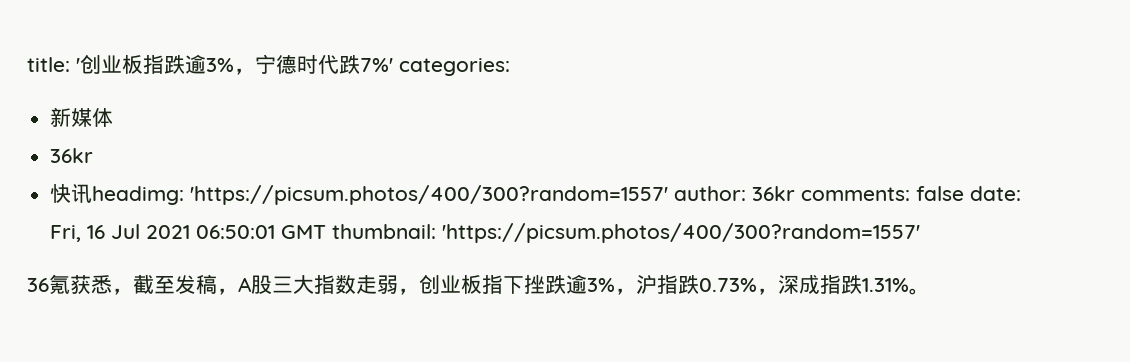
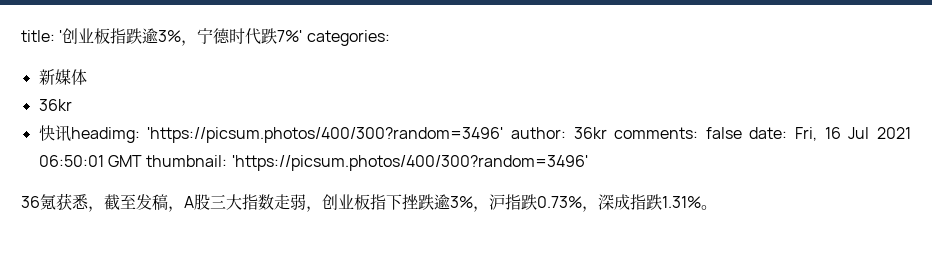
- 快讯headimg: 'https://picsum.photos/400/300?random=1557' author: 36kr comments: false date: Fri, 16 Jul 2021 06:50:01 GMT thumbnail: 'https://picsum.photos/400/300?random=1557'
+ 快讯headimg: 'https://picsum.photos/400/300?random=3496' author: 36kr comments: false date: Fri, 16 Jul 2021 06:50:01 GMT thumbnail: 'https://picsum.photos/400/300?random=3496'

